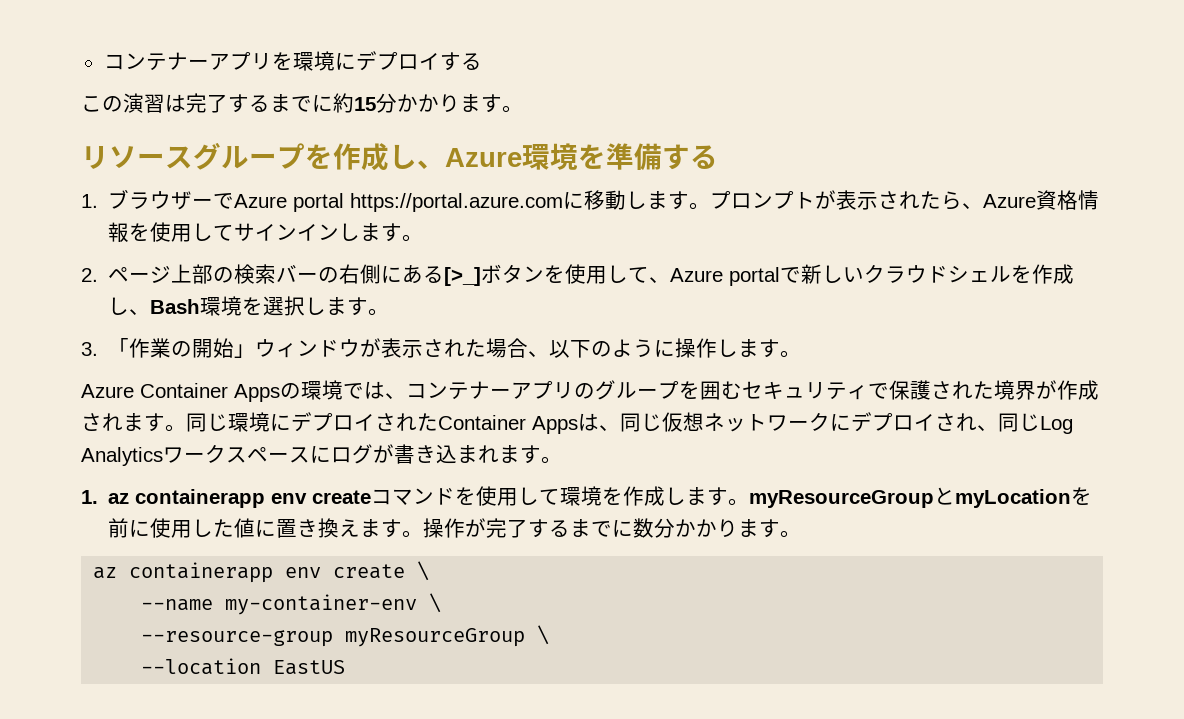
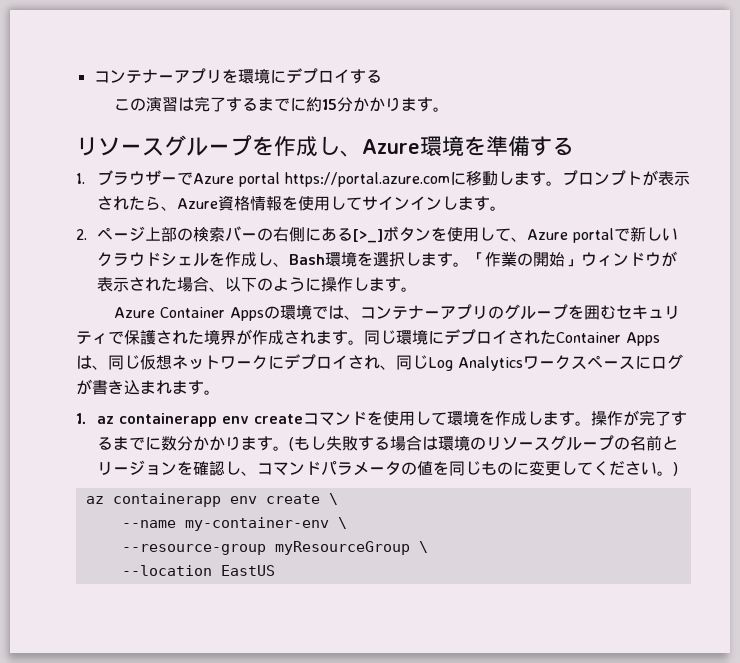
- 2.ページ上部の検索バーの右側にある[>_]ボタンを使用して、Azure portalで新しいクラウドシェルを作成し、Bash環境を選択します。
- 3.「作業の開始」ウィンドウが表示された場合、以下のように操作します。
+ 2.ページ上部の検索バーの右側にある[>_]ボタンを使用して、Azure portalで新しいクラウドシェルを作成し、Bash環境を選択します。「作業の開始」ウィンドウが表示された場合、以下のように操作します。
- 1. az containerapp env createコマンドを使用して環境を作成します。myResourceGroupとmyLocationを前に使用した値に置き換えます。
+ 1. az containerapp env createコマンドを使用して環境を作成します。
+ (もし失敗する場合は環境のリソースグループの名前とリージョンを確認し、コマンドパラメータの値を同じものに変更してください。)

